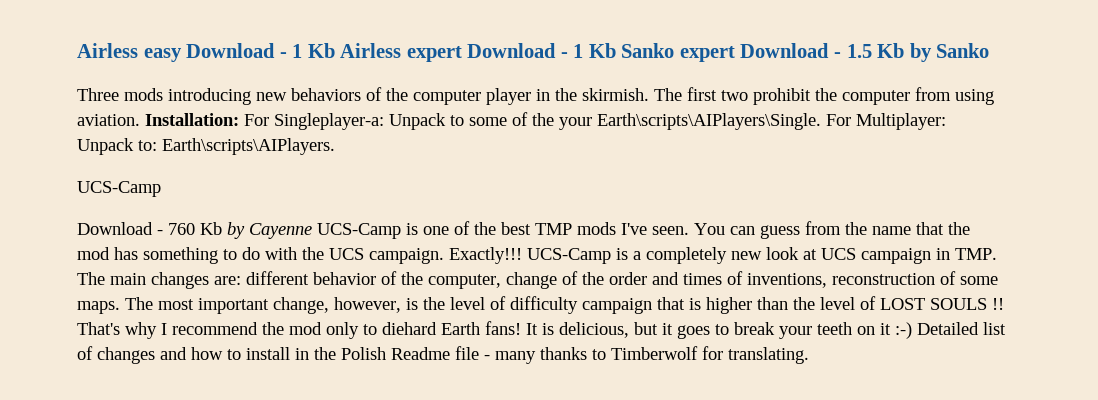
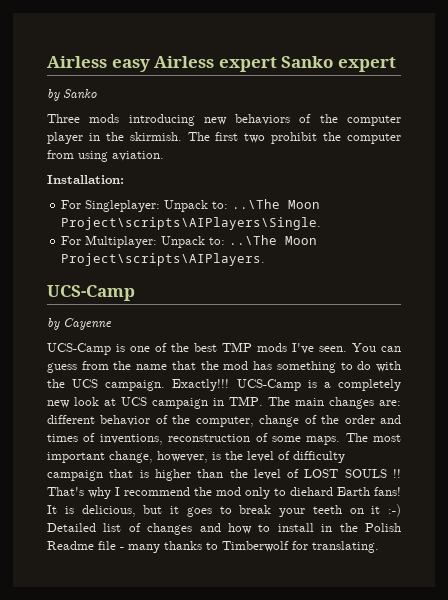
- Airless easy Download - 1 Kb Airless expert Download - 1 Kb Sanko expert Download - 1.5 Kb by Sanko
+ Airless easy Airless expert Sanko expert
+ by Sanko
- The first two prohibit the computer from using aviation. Installation: For Singleplayer-a: Unpack to some of the your Earth\scripts\AIPlayers\Single. For Multiplayer: Unpack to: Earth\scripts\AIPlayers.
+ The first two prohibit the computer from using aviation.
+ Installation:
+ For Singleplayer: Unpack to: ..\The Moon Project\scripts\AIPlayers\Single.
+ For Multiplayer: Unpack to: ..\The Moon Project\scripts\AIPlayers.
  UCS-Camp
- Download - 760 Kb by Cayenne UCS-Camp is one of the best TMP mods I've seen.
+ by Cayenne
+ UCS-Camp is one of the best TMP mods I've seen.

